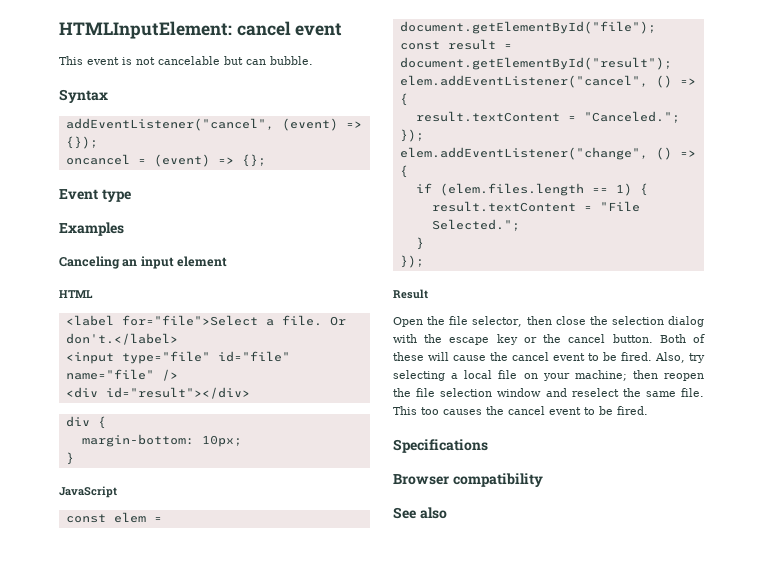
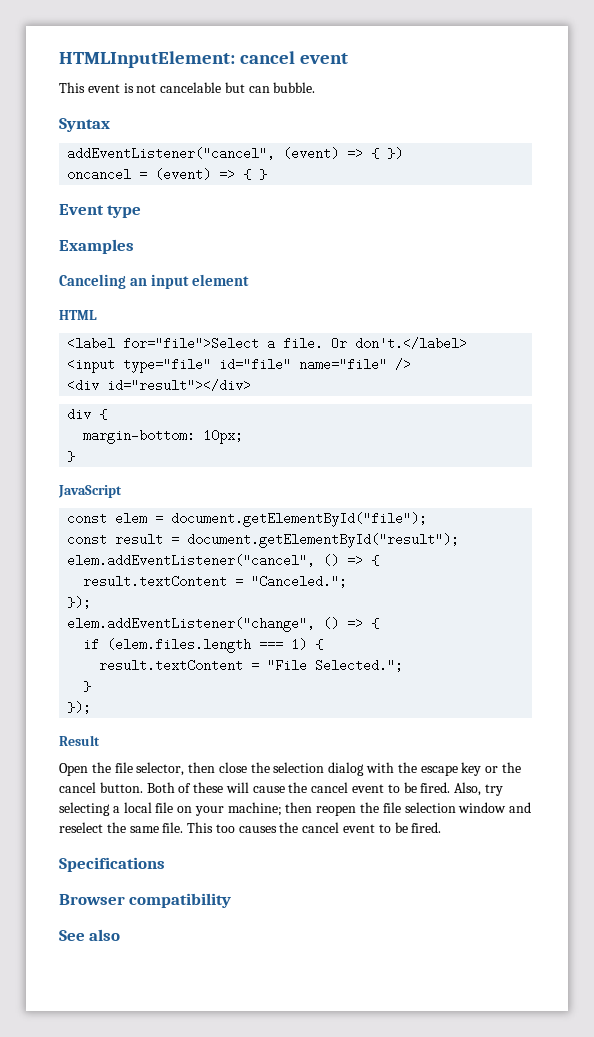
- addEventListener("cancel", (event) => {});
+ addEventListener("cancel", (event) => { })
- oncancel = (event) => {};
+ oncancel = (event) => { }
- if (elem.files.length == 1) {
+ if (elem.files.length === 1) {

